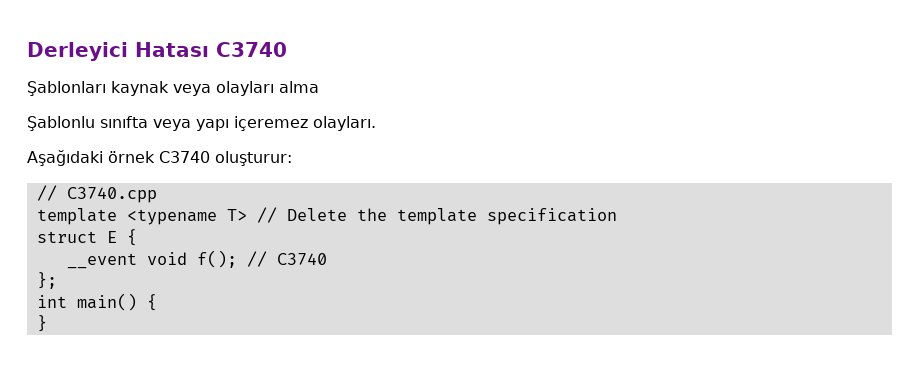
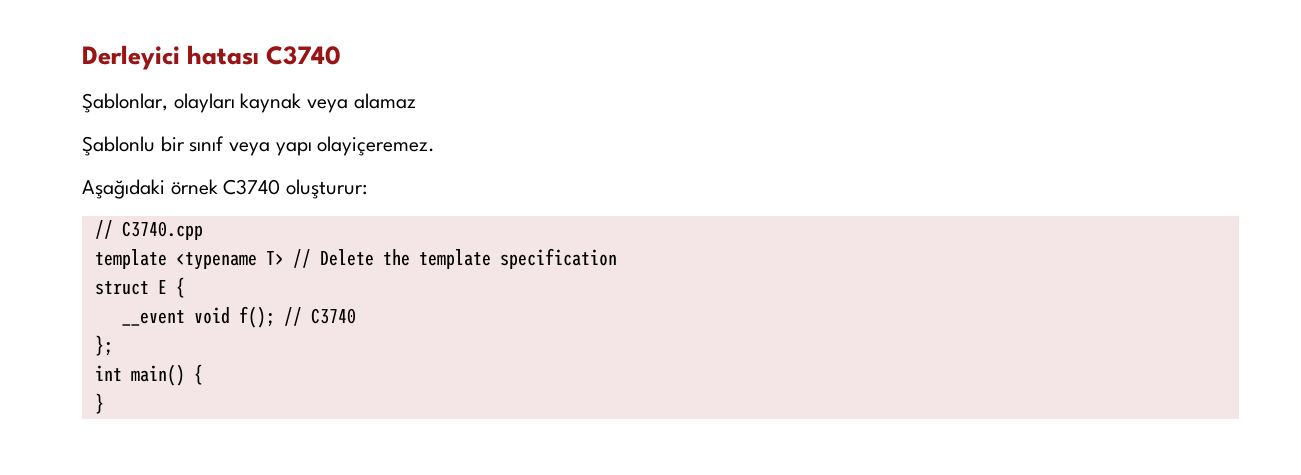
- Derleyici Hatası C3740
- Şablonları kaynak veya olayları alma
- Şablonlu sınıfta veya yapı içeremez olayları.
+ Derleyici hatası C3740
+ Şablonlar, olayları kaynak veya alamaz
+ Şablonlu bir sınıf veya yapı olayiçeremez.

